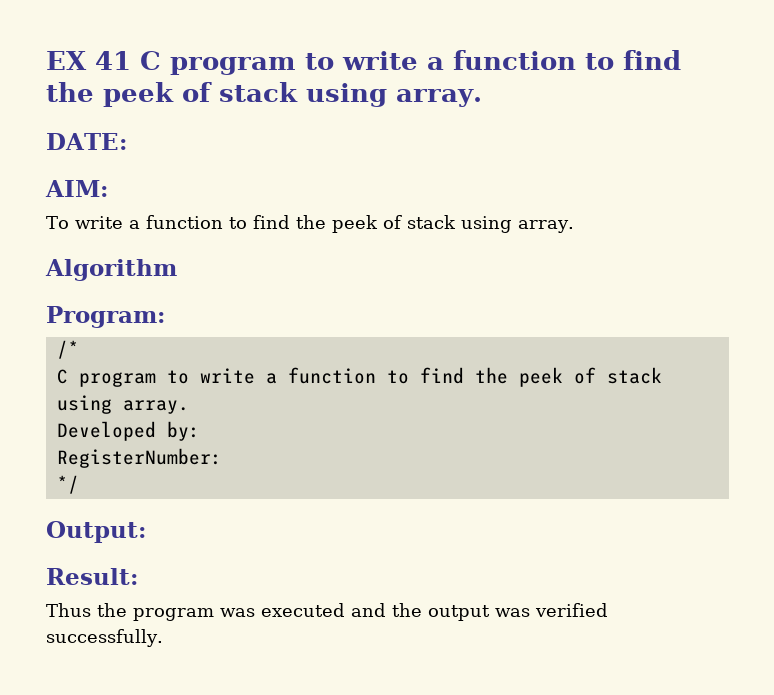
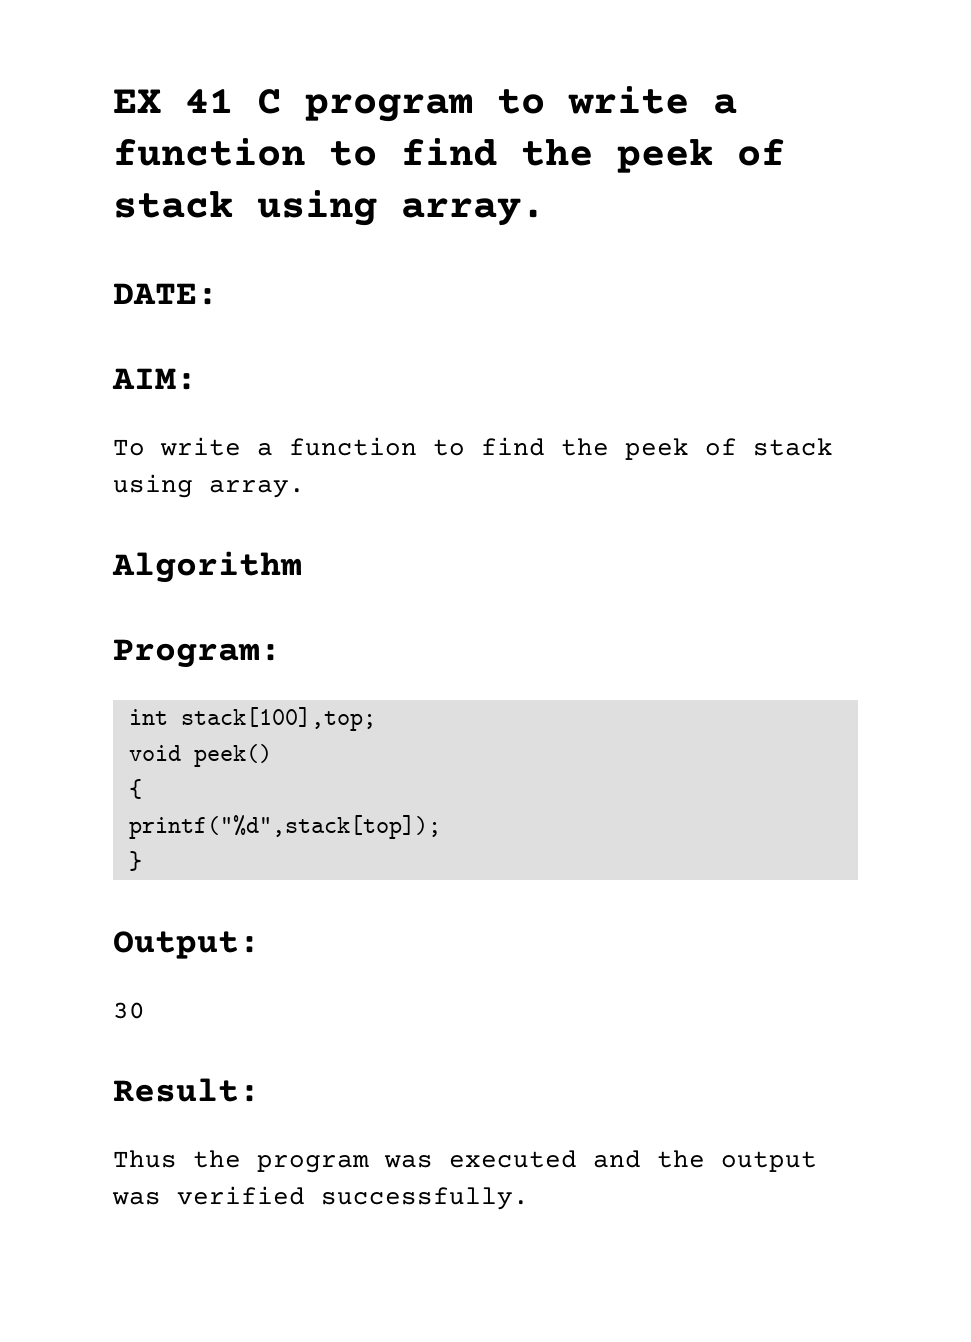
- /*
- C program to write a function to find the peek of stack using array.
- Developed by:
- RegisterNumber:
- */
+ int stack[100],top;
+ void peek()
+ {
+ printf("%d",stack[top]);
+ }
+ 30

